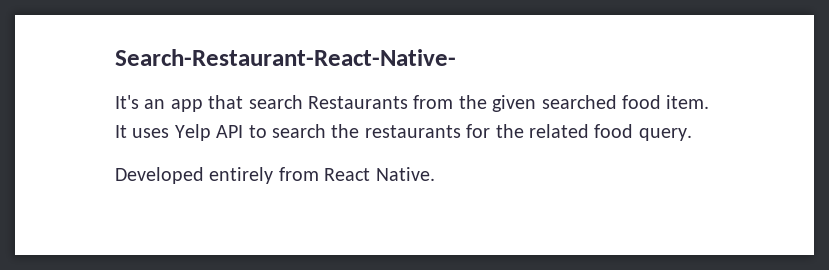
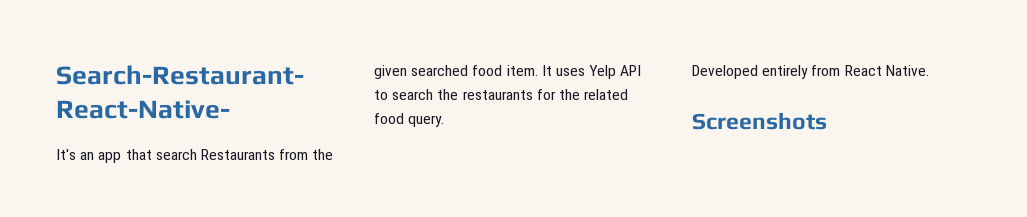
+ Screenshots

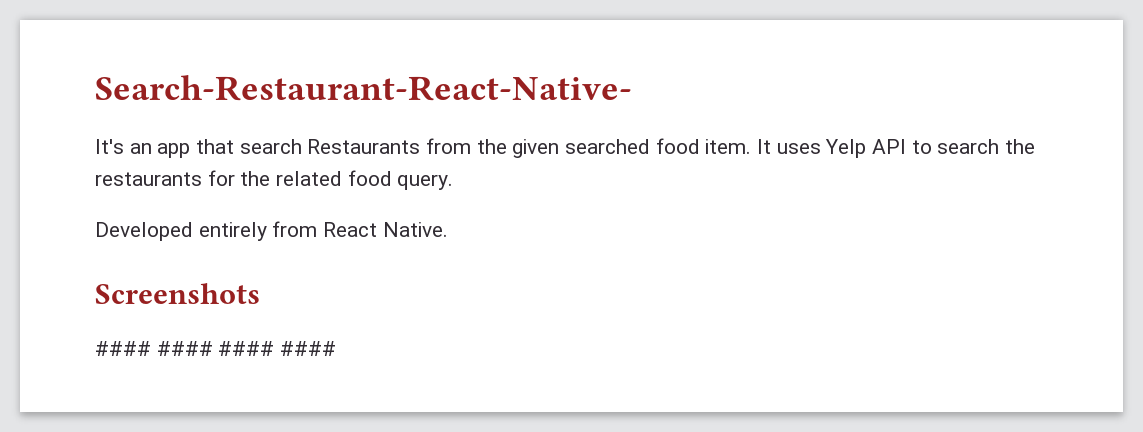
+ #### #### #### ####

